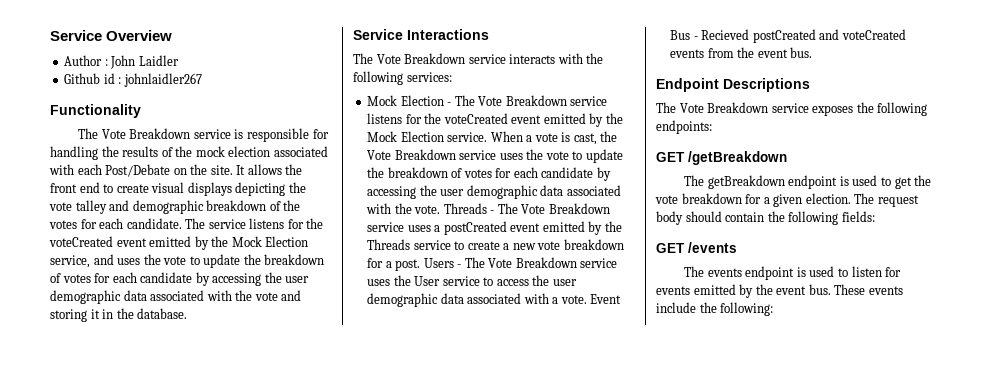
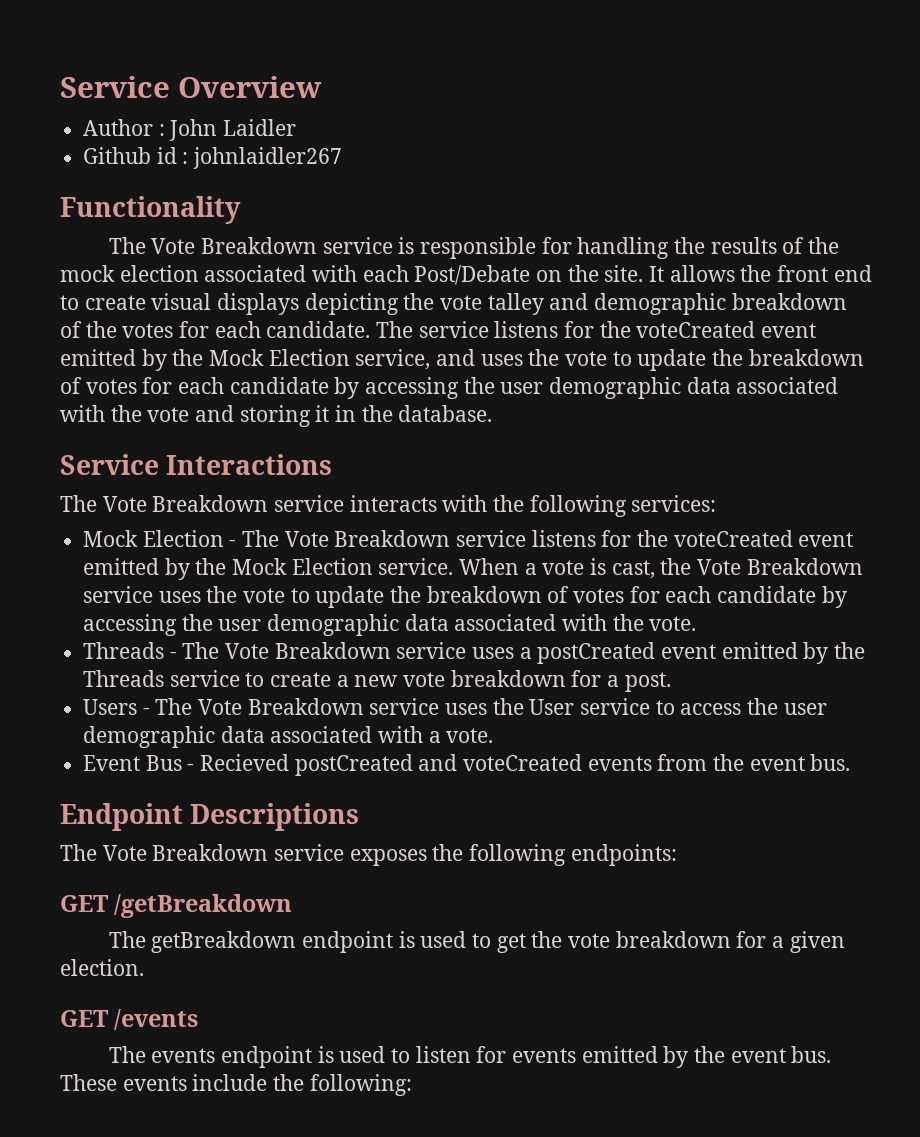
- When a vote is cast, the Vote Breakdown service uses the vote to update the breakdown of votes for each candidate by accessing the user demographic data associated with the vote. Threads - The Vote Breakdown service uses a postCreated event emitted by the Threads service to create a new vote breakdown for a post. Users - The Vote Breakdown service uses the User service to access the user demographic data associated with a vote. Event Bus - Recieved postCreated and voteCreated events from the event bus.
+ When a vote is cast, the Vote Breakdown service uses the vote to update the breakdown of votes for each candidate by accessing the user demographic data associated with the vote.
+ Threads - The Vote Breakdown service uses a postCreated event emitted by the Threads service to create a new vote breakdown for a post.
+ Users - The Vote Breakdown service uses the User service to access the user demographic data associated with a vote.
+ Event Bus - Recieved postCreated and voteCreated events from the event bus.
- The request body should contain the following fields:

